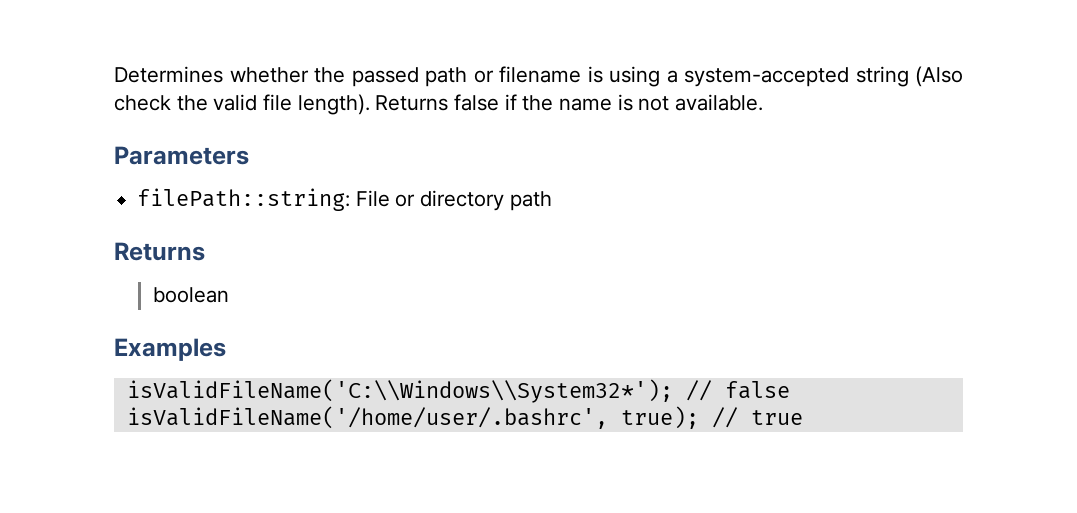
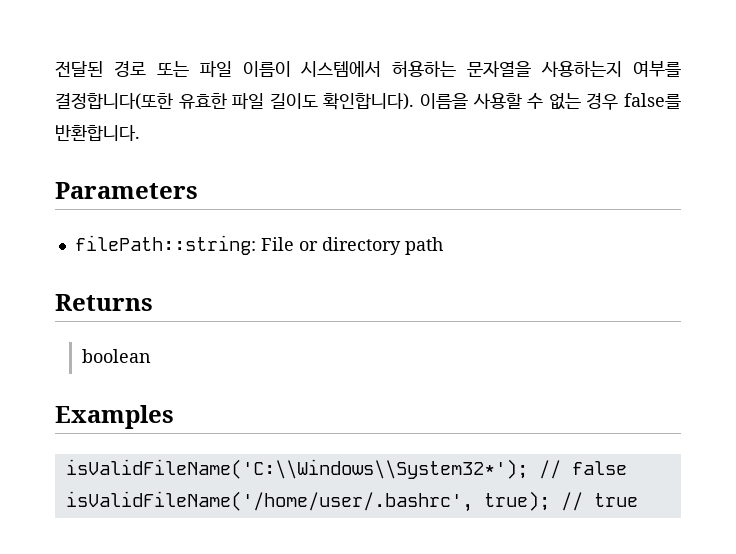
- Determines whether the passed path or filename is using a system-accepted string (Also check the valid file length). Returns false if the name is not available.
+ 전달된 경로 또는 파일 이름이 시스템에서 허용하는 문자열을 사용하는지 여부를 결정합니다(또한 유효한 파일 길이도 확인합니다). 이름을 사용할 수 없는 경우 false를 반환합니다.

